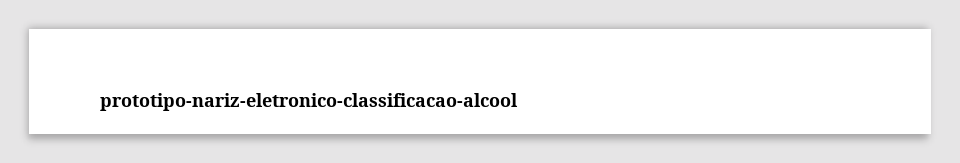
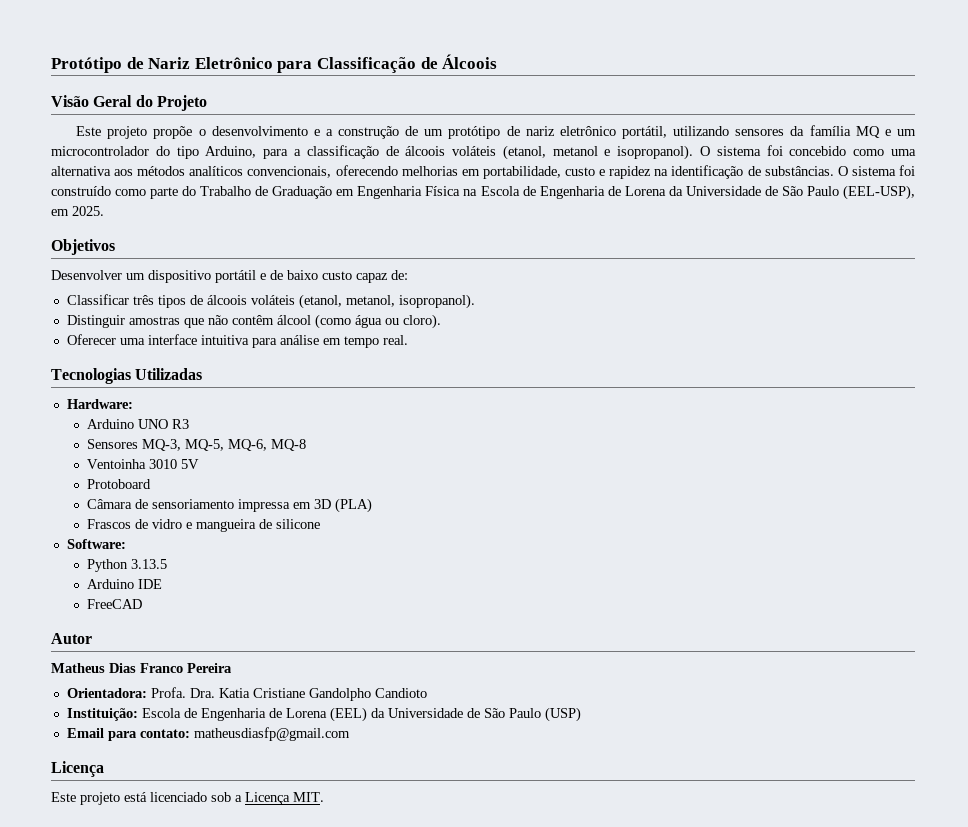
- prototipo-nariz-eletronico-classificacao-alcool
+ Protótipo de Nariz Eletrônico para Classificação de Álcoois
+ Visão Geral do Projeto
+ Este projeto propõe o desenvolvimento e a construção de um protótipo de nariz eletrônico portátil, utilizando sensores da família MQ e um microcontrolador do tipo Arduino, para a classificação de álcoois voláteis (etanol, metanol e isopropanol). O sistema foi concebido como uma alternativa aos métodos analíticos convencionais, oferecendo melhorias em portabilidade, custo e rapidez na identificação de substâncias. O sistema foi construído como parte do Trabalho de Graduação em Engenharia Física na Escola de Engenharia de Lorena da Universidade de São Paulo (EEL-USP), em 2025.
+ Objetivos
+ Desenvolver um dispositivo portátil e de baixo custo capaz de:
+ Classificar três tipos de álcoois voláteis (etanol, metanol, isopropanol).
+ Distinguir amostras que não contêm álcool (como água ou cloro).
+ Oferecer uma interface intuitiva para análise em tempo real.
+ Tecnologias Utilizadas
+ Hardware:
+ Arduino UNO R3
+ Sensores MQ-3, MQ-5, MQ-6, MQ-8
+ Ventoinha 3010 5V
+ Protoboard
+ Câmara de sensoriamento impressa em 3D (PLA)
+ Frascos de vidro e mangueira de silicone
+ Software:
+ Python 3.13.5
+ Arduino IDE
+ FreeCAD
+ Autor
+ Matheus Dias Franco Pereira
+ Orientadora: Profa. Dra. Katia Cristiane Gandolpho Candioto
+ Instituição: Escola de Engenharia de Lorena (EEL) da Universidade de São Paulo (USP)
+ Email para contato: matheusdiasfp@gmail.com
+ Licença
+ Este projeto está licenciado sob a Licença MIT.

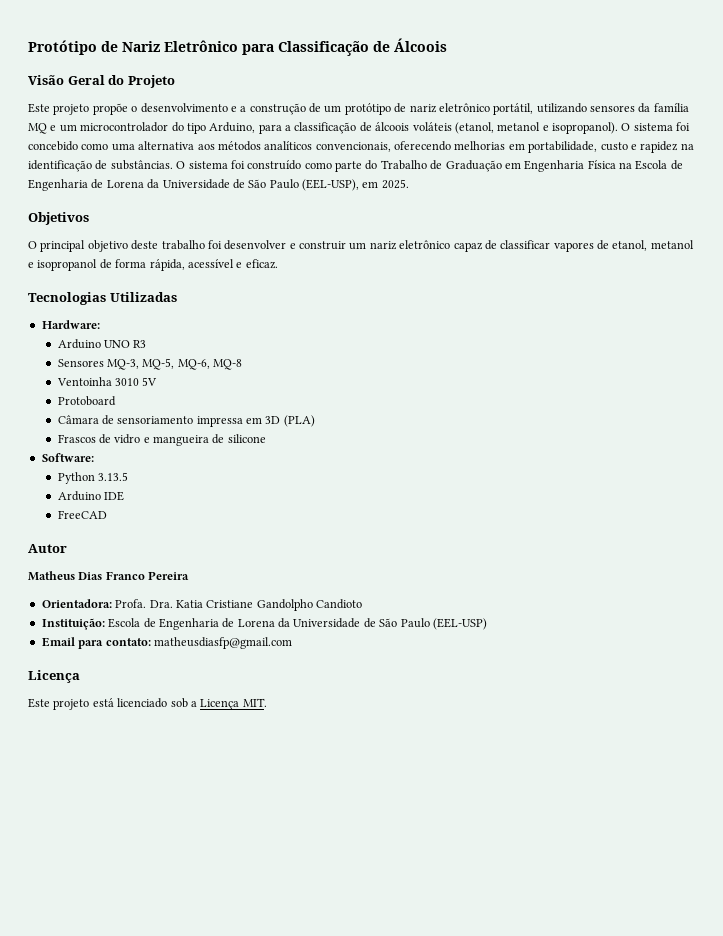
- Desenvolver um dispositivo portátil e de baixo custo capaz de:
- Classificar três tipos de álcoois voláteis (etanol, metanol, isopropanol).
- Distinguir amostras que não contêm álcool (como água ou cloro).
- Oferecer uma interface intuitiva para análise em tempo real.
+ O principal objetivo deste trabalho foi desenvolver e construir um nariz eletrônico capaz de classificar vapores de etanol, metanol e isopropanol de forma rápida, acessível e eficaz.
- Instituição: Escola de Engenharia de Lorena (EEL) da Universidade de São Paulo (USP)
+ Instituição: Escola de Engenharia de Lorena da Universidade de São Paulo (EEL-USP)

